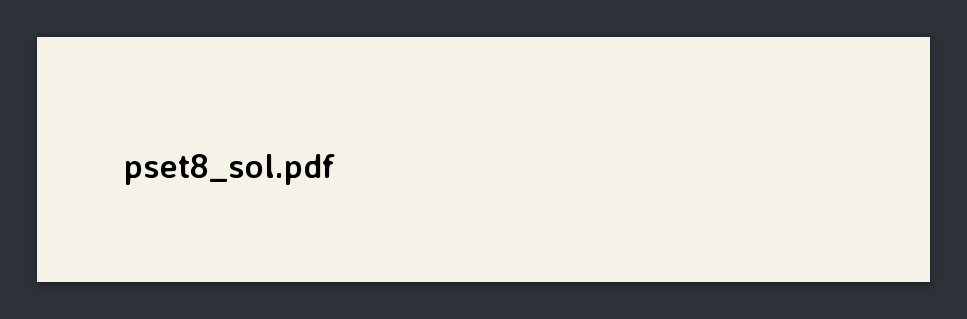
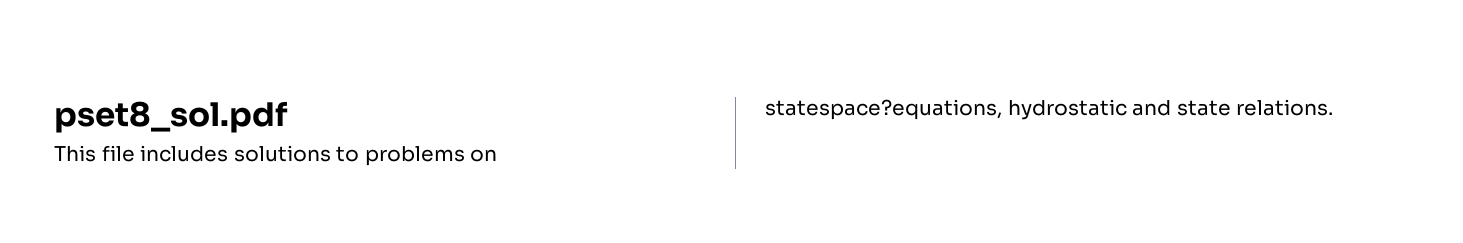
+ This file includes solutions to problems on statespace?equations, hydrostatic and state relations.

